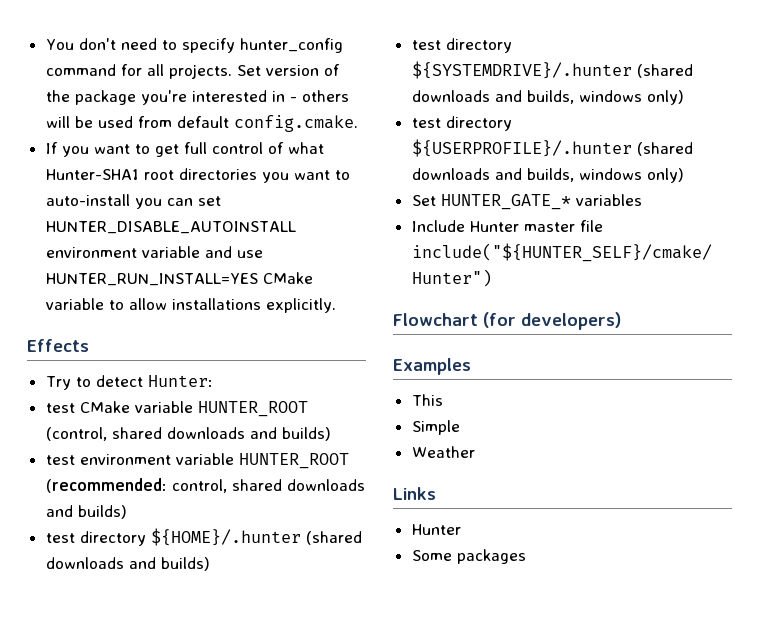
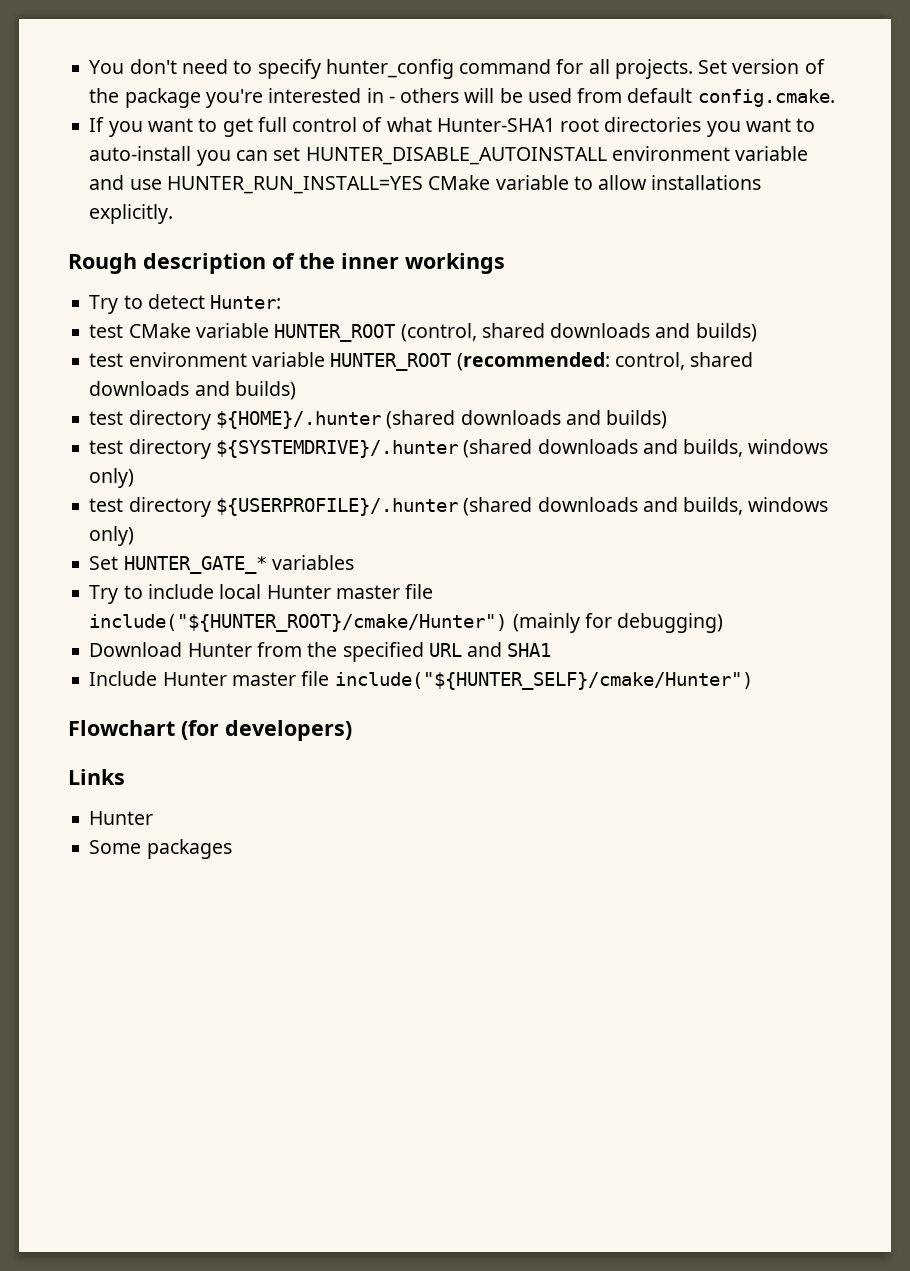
- Effects
+ Rough description of the inner workings
+ Try to include local Hunter master file include("${HUNTER_ROOT}/cmake/Hunter") (mainly for debugging)
+ Download Hunter from the specified URL and SHA1
- Examples
- This
- Simple
- Weather

